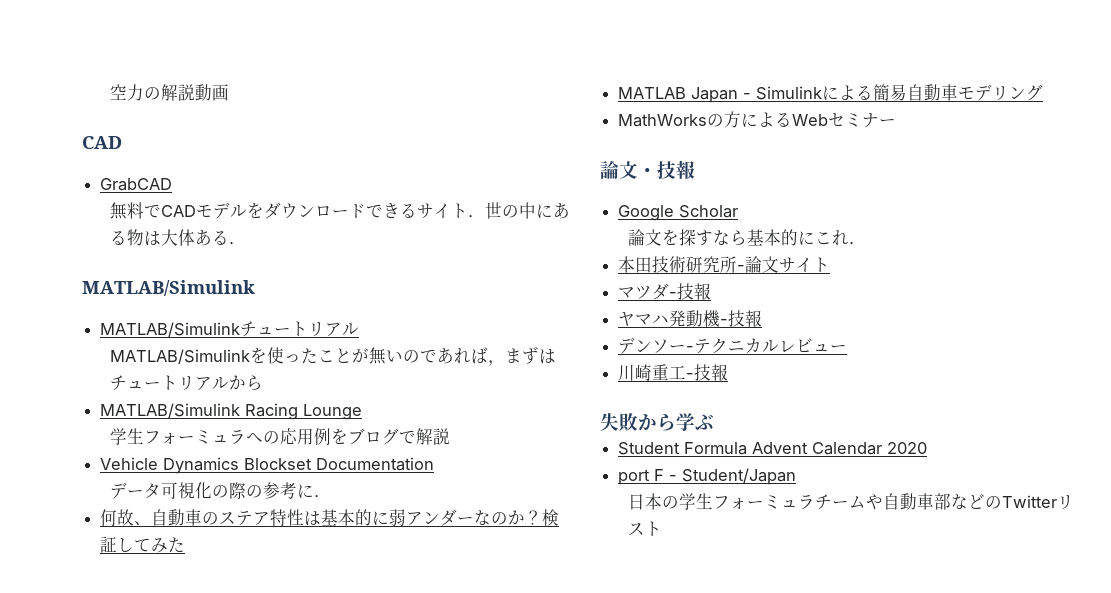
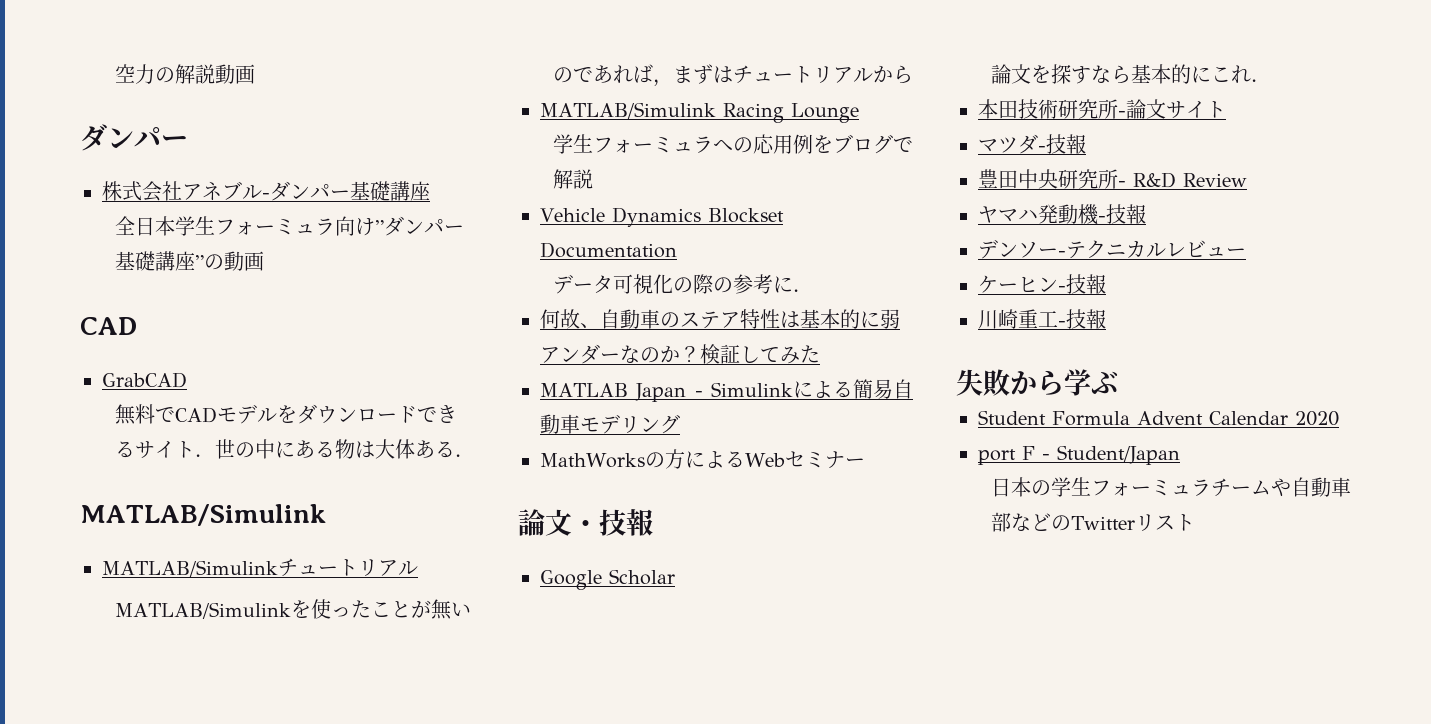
  空力の解説動画
+ ダンパー
+ 株式会社アネブル-ダンパー基礎講座
+ 全日本学生フォーミュラ向け”ダンパー基礎講座”の動画
+ 豊田中央研究所- R&D Review
+ ケーヒン-技報

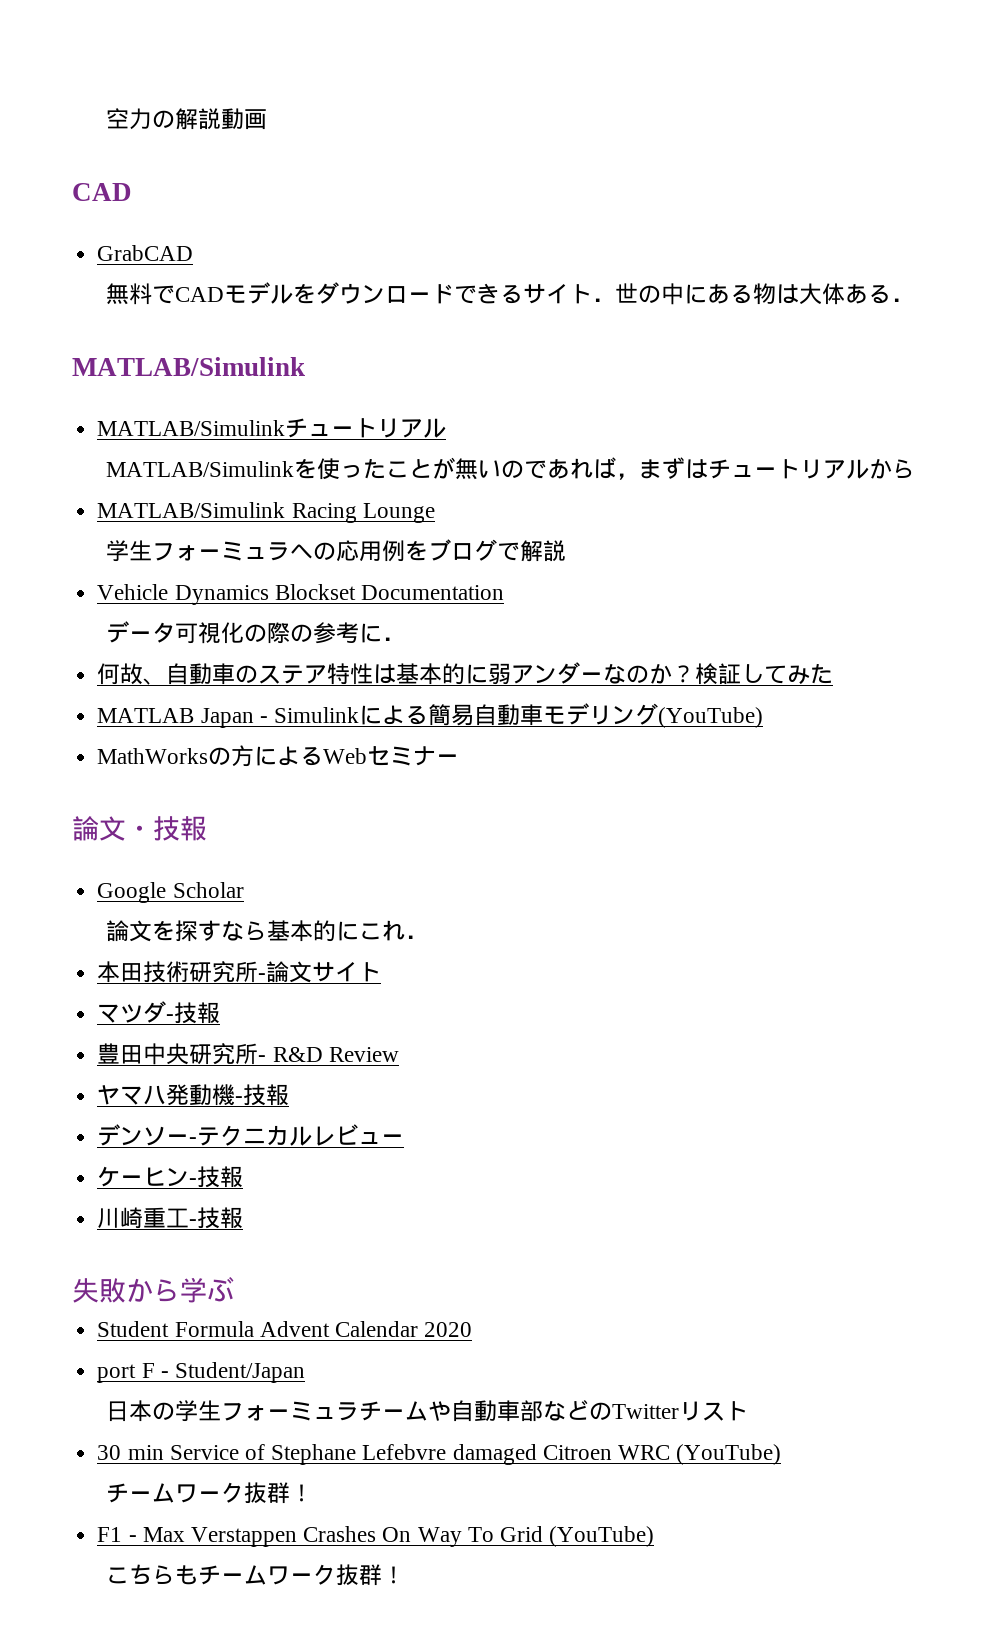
  空力の解説動画
- ダンパー
- 株式会社アネブル-ダンパー基礎講座
- 全日本学生フォーミュラ向け”ダンパー基礎講座”の動画
- MATLAB Japan - Simulinkによる簡易自動車モデリング
+ MATLAB Japan - Simulinkによる簡易自動車モデリング(YouTube)
+ 30 min Service of Stephane Lefebvre damaged Citroen WRC (YouTube)
+ チームワーク抜群！
+ F1 - Max Verstappen Crashes On Way To Grid (YouTube)
+ こちらもチームワーク抜群！

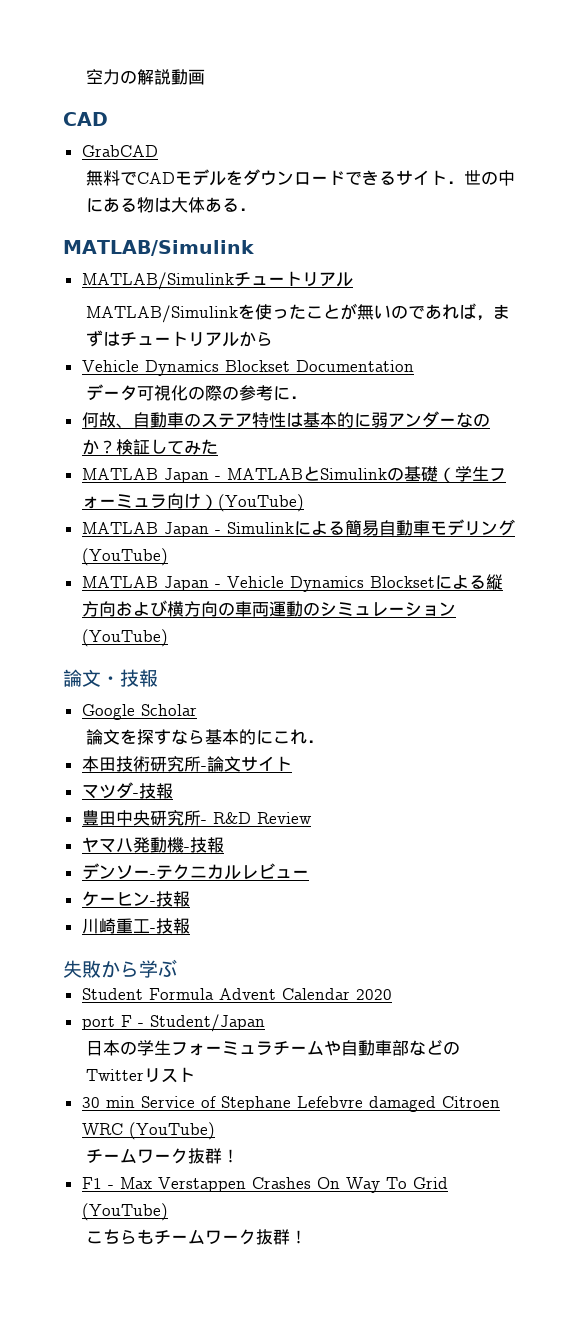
- MATLAB/Simulink Racing Lounge
- 学生フォーミュラへの応用例をブログで解説
+ MATLAB Japan - MATLABとSimulinkの基礎（学生フォーミュラ向け）(YouTube)
- MathWorksの方によるWebセミナー
+ MATLAB Japan - Vehicle Dynamics Blocksetによる縦方向および横方向の車両運動のシミュレーション(YouTube)

